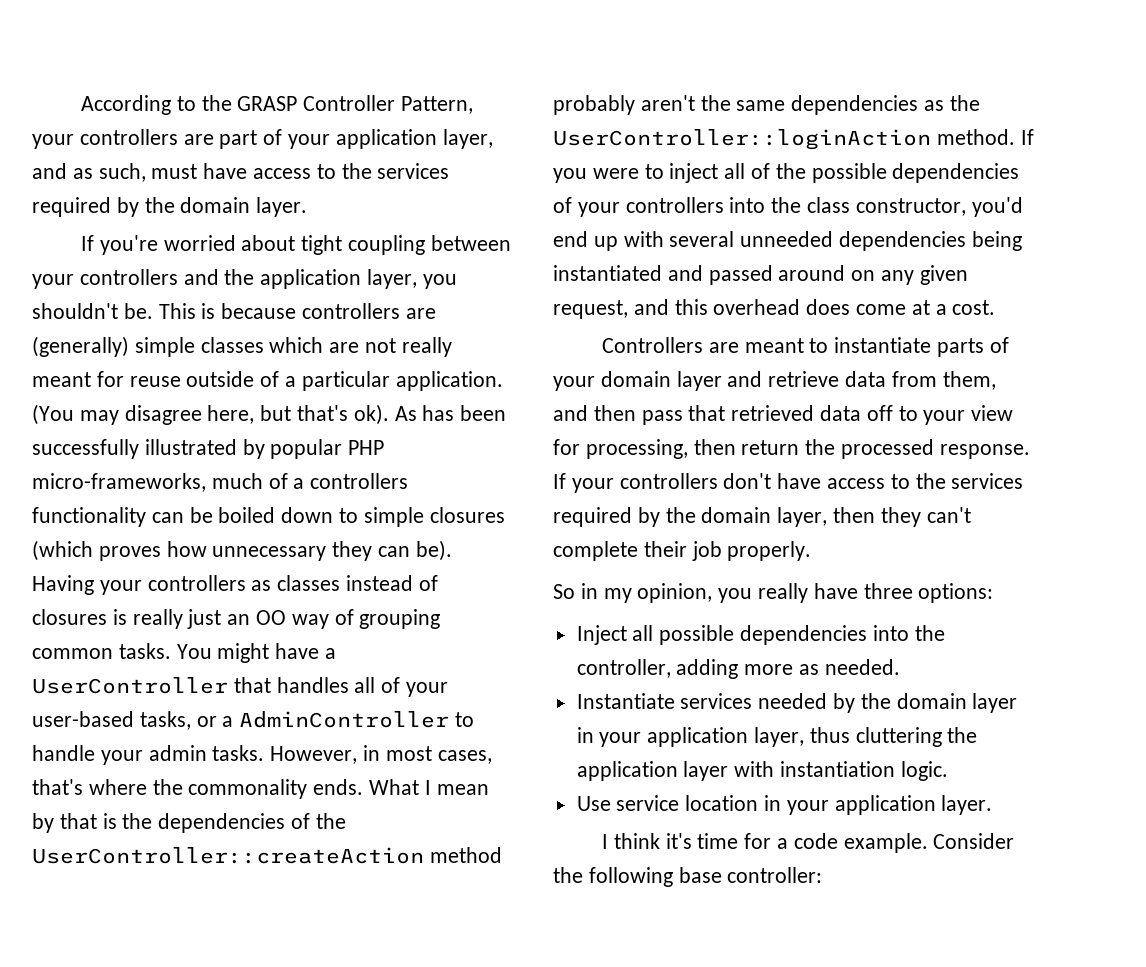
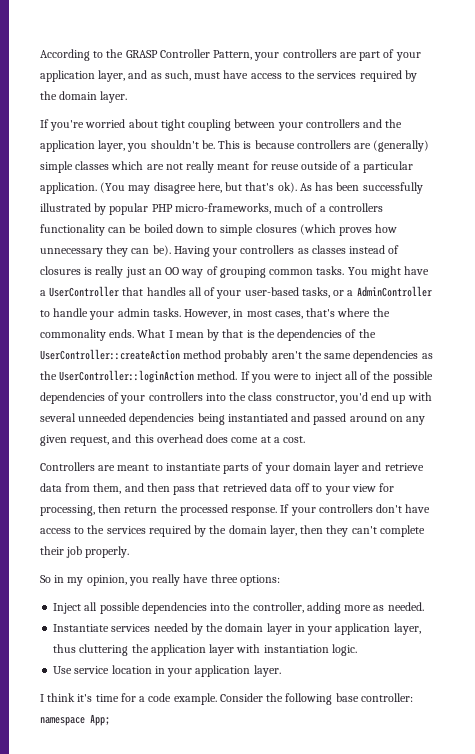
- Consider the following base controller:
+ Consider the following base controller: namespace App;

